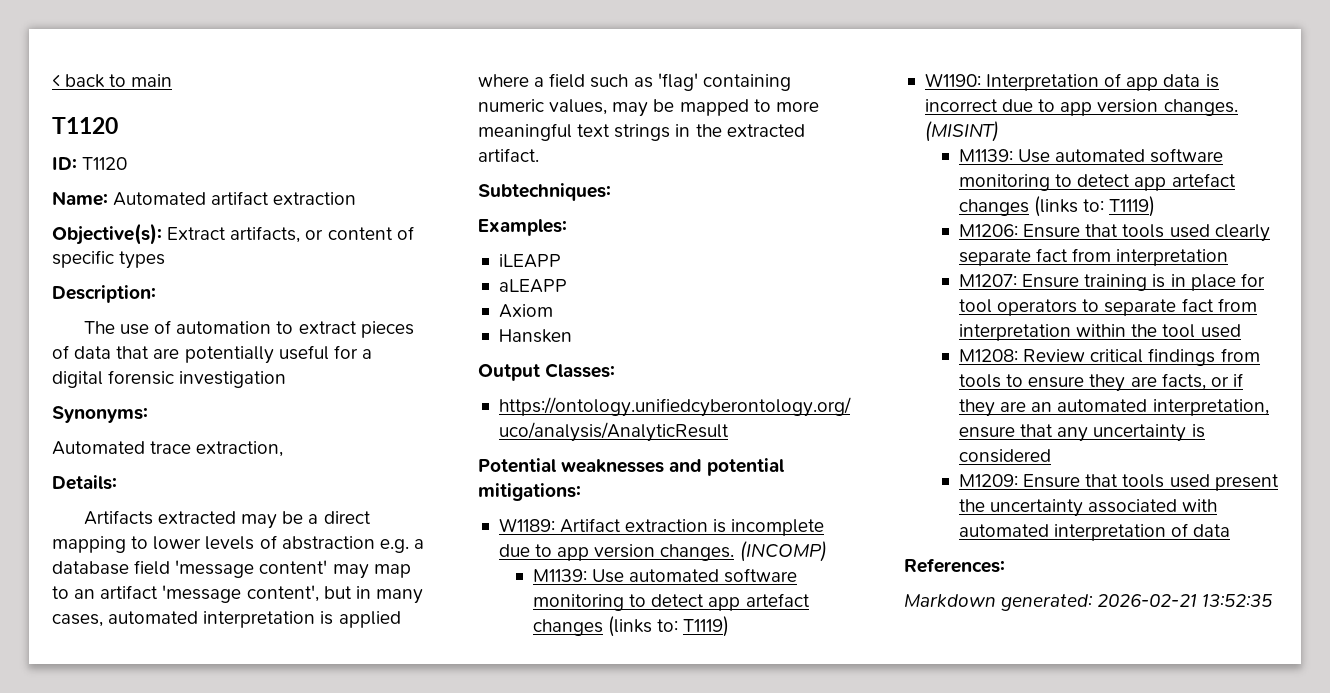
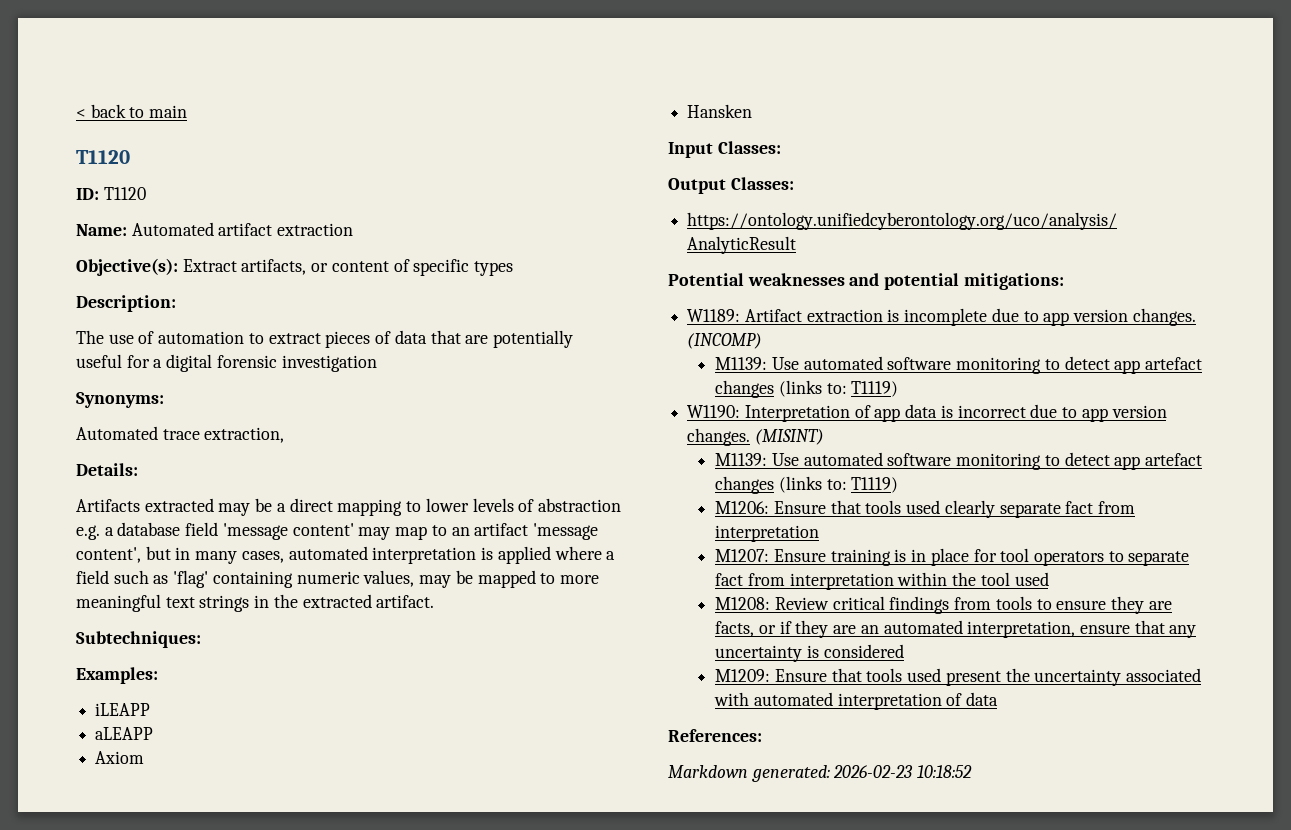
+ Input Classes:
- Markdown generated: 2026-02-21 13:52:35
+ Markdown generated: 2026-02-23 10:18:52

